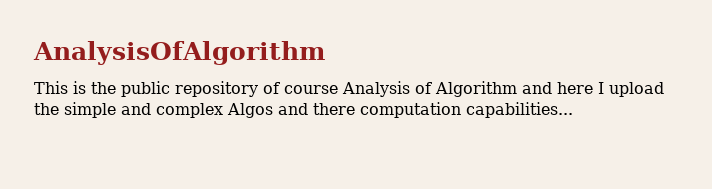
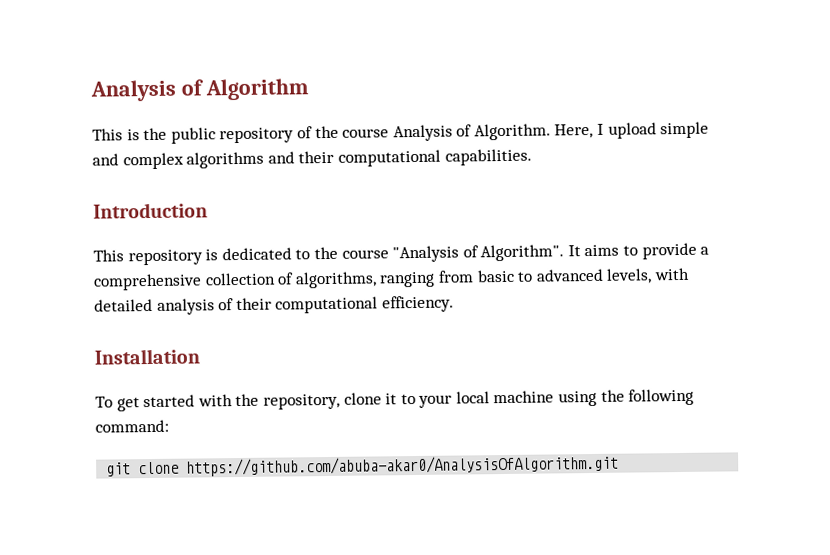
- AnalysisOfAlgorithm
+ Analysis of Algorithm
- This is the public repository of course Analysis of Algorithm and here I upload the simple and complex Algos and there computation capabilities...
+ This is the public repository of the course Analysis of Algorithm. Here, I upload simple and complex algorithms and their computational capabilities.
+ Introduction
+ This repository is dedicated to the course "Analysis of Algorithm". It aims to provide a comprehensive collection of algorithms, ranging from basic to advanced levels, with detailed analysis of their computational efficiency.
+ Installation
+ To get started with the repository, clone it to your local machine using the following command:
+ git clone https://github.com/abuba-akar0/AnalysisOfAlgorithm.git

